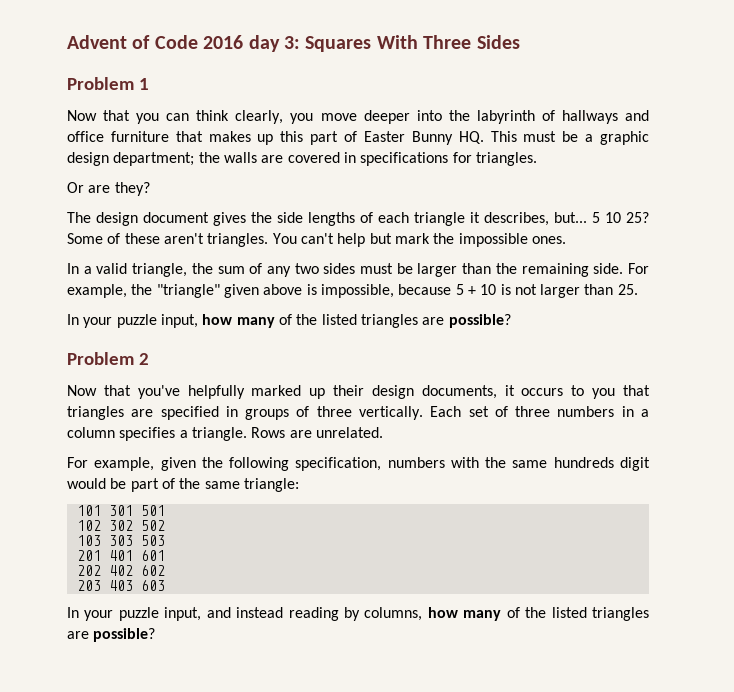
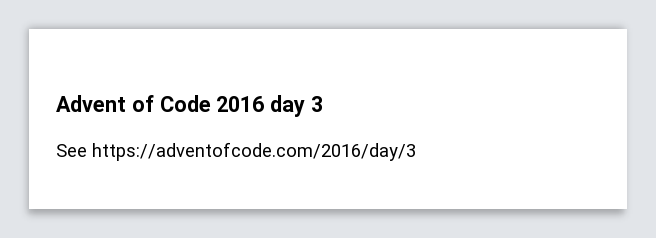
- Advent of Code 2016 day 3: Squares With Three Sides
- Problem 1
- Now that you can think clearly, you move deeper into the labyrinth of hallways and office furniture that makes up this part of Easter Bunny HQ. This must be a graphic design department; the walls are covered in specifications for triangles.
- Or are they?
- The design document gives the side lengths of each triangle it describes, but... 5 10 25? Some of these aren't triangles. You can't help but mark the impossible ones.
- In a valid triangle, the sum of any two sides must be larger than the remaining side. For example, the "triangle" given above is impossible, because 5 + 10 is not larger than 25.
- In your puzzle input, how many of the listed triangles are possible?
- Problem 2
- Now that you've helpfully marked up their design documents, it occurs to you that triangles are specified in groups of three vertically. Each set of three numbers in a column specifies a triangle. Rows are unrelated.
- For example, given the following specification, numbers with the same hundreds digit would be part of the same triangle:
- 101 301 501
- 102 302 502
- 103 303 503
- 201 401 601
- 202 402 602
- 203 403 603
- In your puzzle input, and instead reading by columns, how many of the listed triangles are possible?
+ Advent of Code 2016 day 3
+ See https://adventofcode.com/2016/day/3

